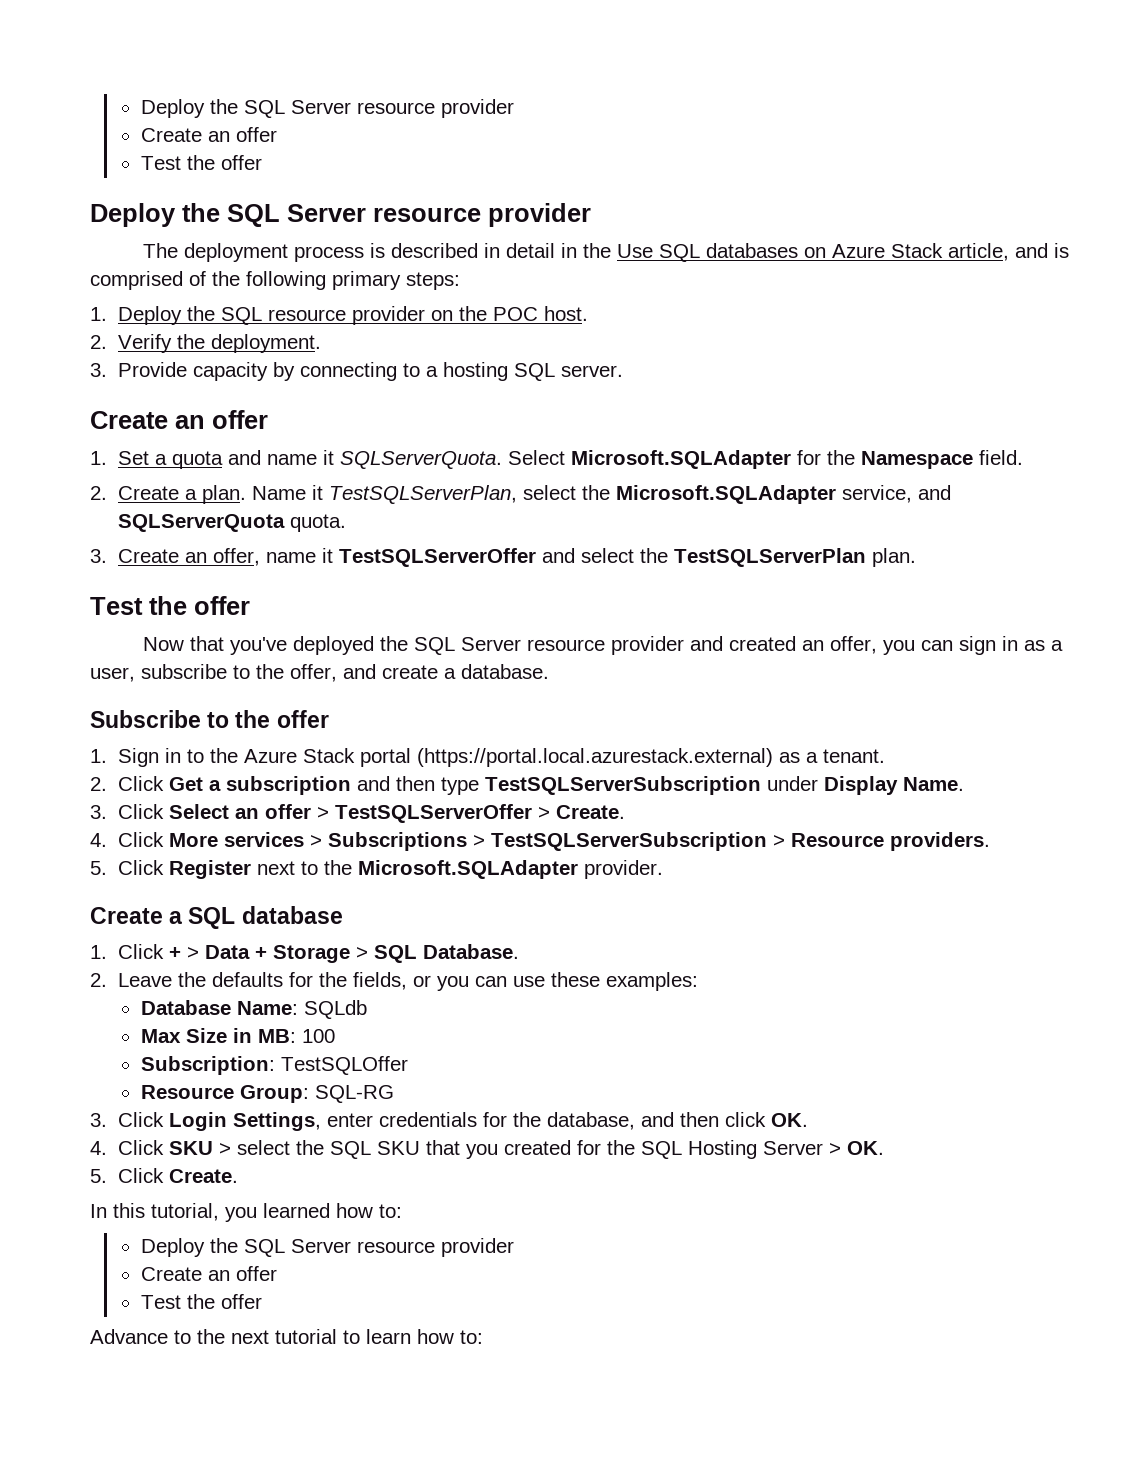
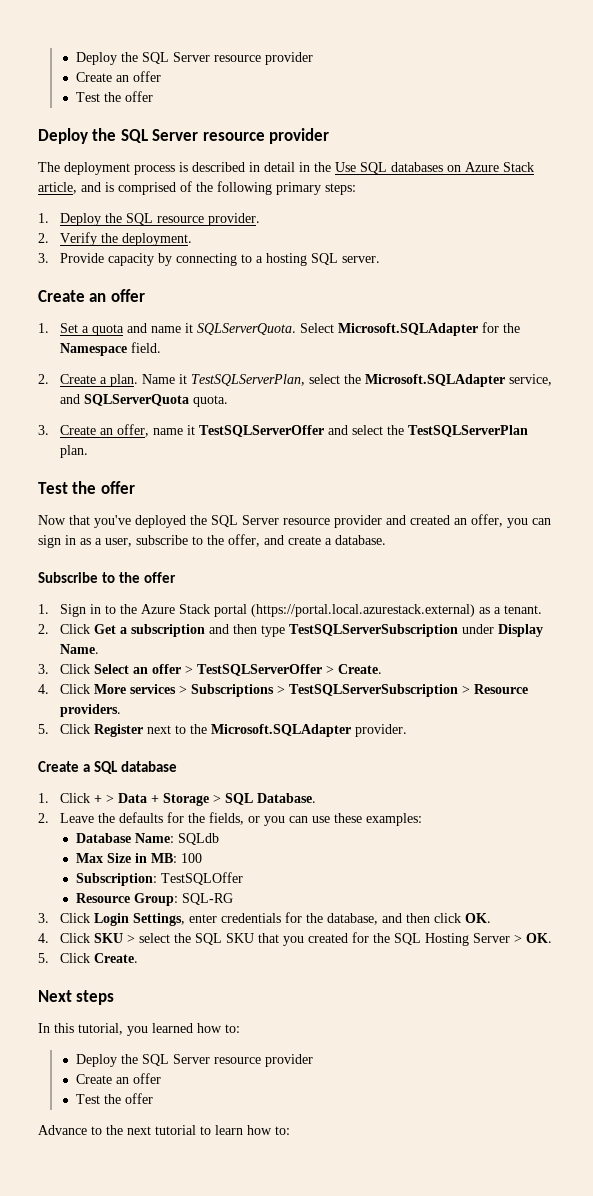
- 1. Deploy the SQL resource provider on the POC host.
+ 1. Deploy the SQL resource provider.
+ Next steps

